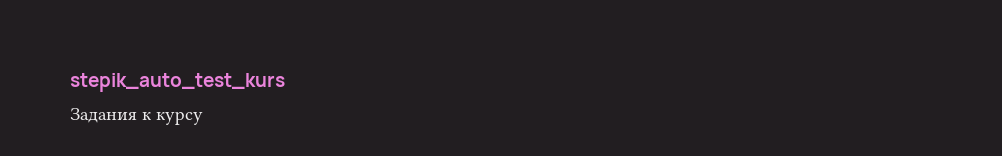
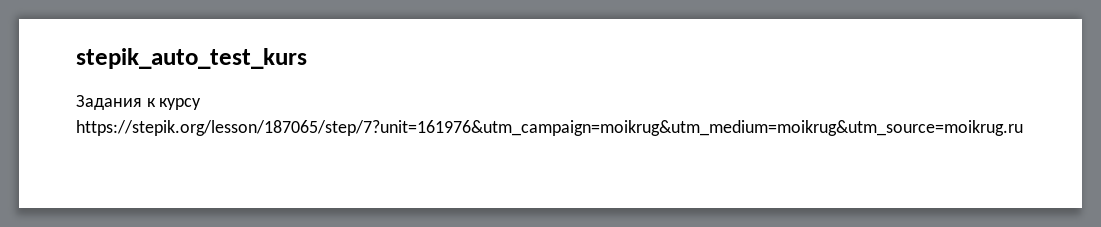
- Задания к курсу
+ Задания к курсу https://stepik.org/lesson/187065/step/7?unit=161976&utm_campaign=moikrug&utm_medium=moikrug&utm_source=moikrug.ru

